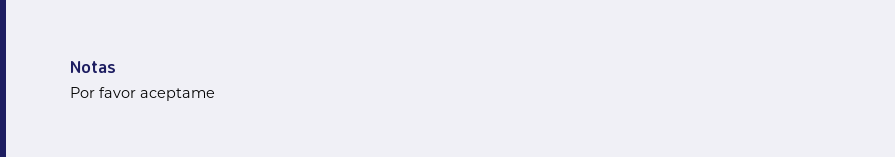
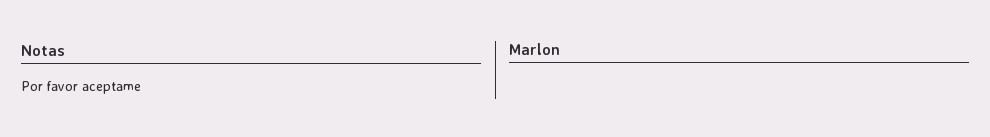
+ Marlon

